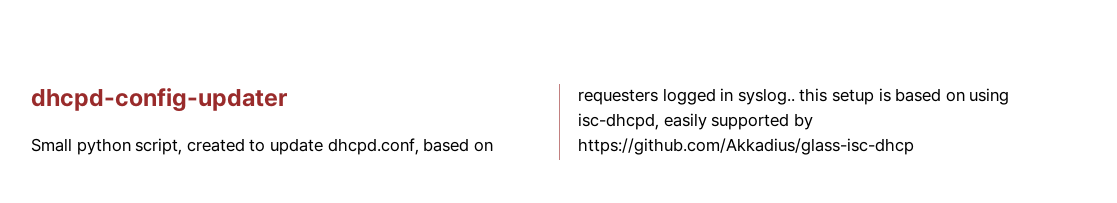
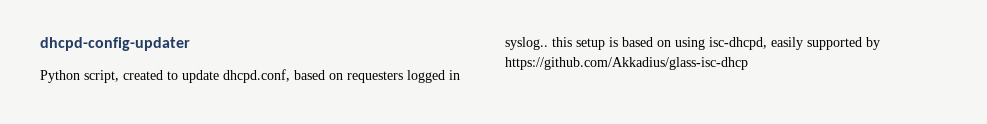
- Small python script, created to update dhcpd.conf, based on requesters logged in syslog.. this setup is based on using isc-dhcpd, easily supported by https://github.com/Akkadius/glass-isc-dhcp
+ Python script, created to update dhcpd.conf, based on requesters logged in syslog.. this setup is based on using isc-dhcpd, easily supported by https://github.com/Akkadius/glass-isc-dhcp

